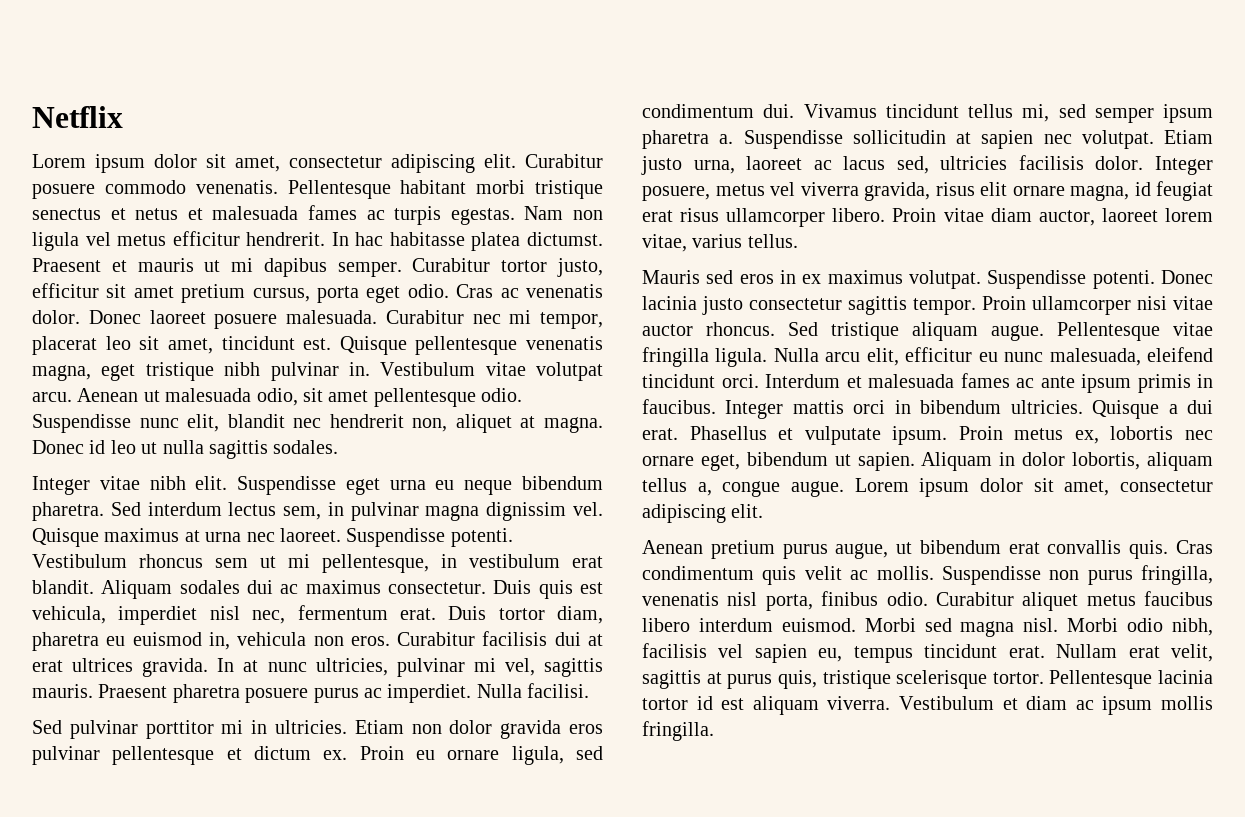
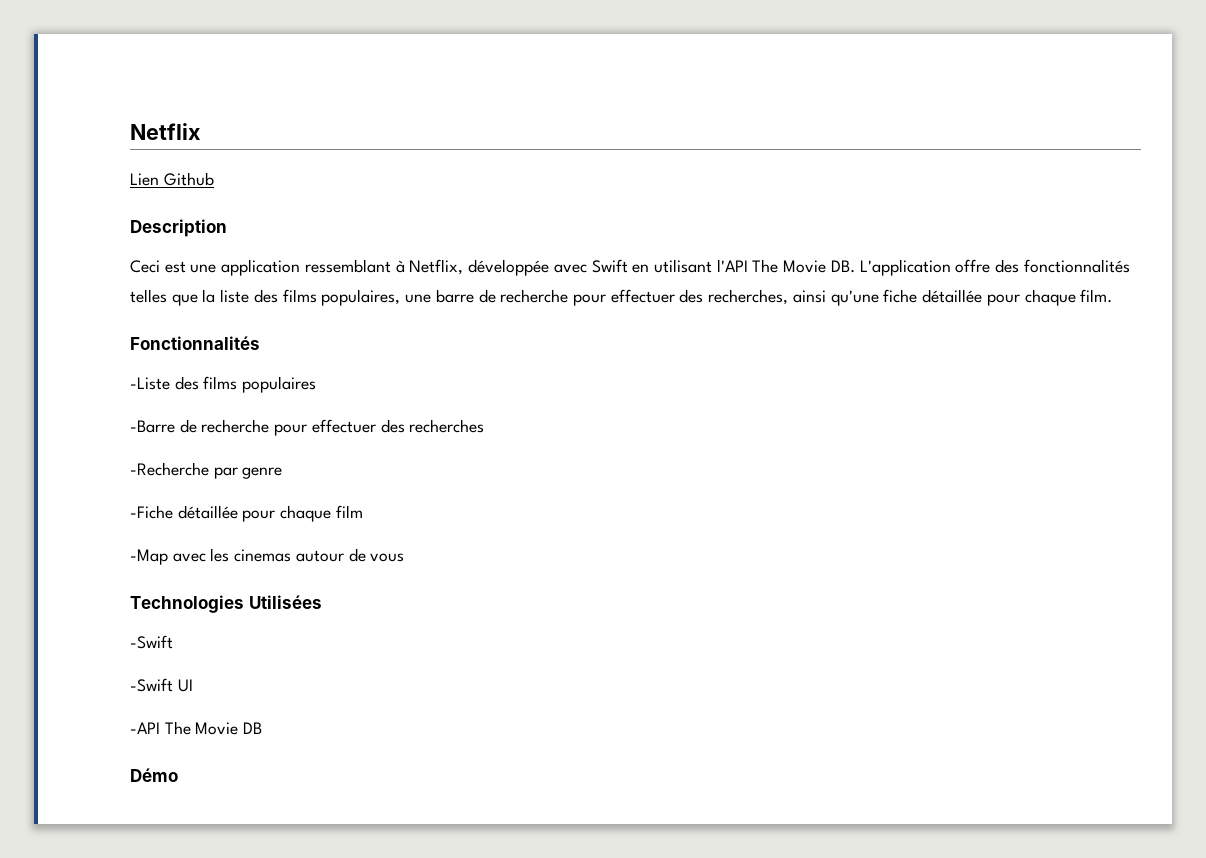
- Lorem ipsum dolor sit amet, consectetur adipiscing elit. Curabitur posuere commodo venenatis. Pellentesque habitant morbi tristique senectus et netus et malesuada fames ac turpis egestas. Nam non ligula vel metus efficitur hendrerit. In hac habitasse platea dictumst. Praesent et mauris ut mi dapibus semper. Curabitur tortor justo, efficitur sit amet pretium cursus, porta eget odio. Cras ac venenatis dolor. Donec laoreet posuere malesuada. Curabitur nec mi tempor, placerat leo sit amet, tincidunt est. Quisque pellentesque venenatis magna, eget tristique nibh pulvinar in. Vestibulum vitae volutpat arcu. Aenean ut malesuada odio, sit amet pellentesque odio. Suspendisse nunc elit, blandit nec hendrerit non, aliquet at magna. Donec id leo ut nulla sagittis sodales.
- Integer vitae nibh elit. Suspendisse eget urna eu neque bibendum pharetra. Sed interdum lectus sem, in pulvinar magna dignissim vel. Quisque maximus at urna nec laoreet. Suspendisse potenti. Vestibulum rhoncus sem ut mi pellentesque, in vestibulum erat blandit. Aliquam sodales dui ac maximus consectetur. Duis quis est vehicula, imperdiet nisl nec, fermentum erat. Duis tortor diam, pharetra eu euismod in, vehicula non eros. Curabitur facilisis dui at erat ultrices gravida. In at nunc ultricies, pulvinar mi vel, sagittis mauris. Praesent pharetra posuere purus ac imperdiet. Nulla facilisi.
- Sed pulvinar porttitor mi in ultricies. Etiam non dolor gravida eros pulvinar pellentesque et dictum ex. Proin eu ornare ligula, sed condimentum dui. Vivamus tincidunt tellus mi, sed semper ipsum pharetra a. Suspendisse sollicitudin at sapien nec volutpat. Etiam justo urna, laoreet ac lacus sed, ultricies facilisis dolor. Integer posuere, metus vel viverra gravida, risus elit ornare magna, id feugiat erat risus ullamcorper libero. Proin vitae diam auctor, laoreet lorem vitae, varius tellus.
- Mauris sed eros in ex maximus volutpat. Suspendisse potenti. Donec lacinia justo consectetur sagittis tempor. Proin ullamcorper nisi vitae auctor rhoncus. Sed tristique aliquam augue. Pellentesque vitae fringilla ligula. Nulla arcu elit, efficitur eu nunc malesuada, eleifend tincidunt orci. Interdum et malesuada fames ac ante ipsum primis in faucibus. Integer mattis orci in bibendum ultricies. Quisque a dui erat. Phasellus et vulputate ipsum. Proin metus ex, lobortis nec ornare eget, bibendum ut sapien. Aliquam in dolor lobortis, aliquam tellus a, congue augue. Lorem ipsum dolor sit amet, consectetur adipiscing elit.
- Aenean pretium purus augue, ut bibendum erat convallis quis. Cras condimentum quis velit ac mollis. Suspendisse non purus fringilla, venenatis nisl porta, finibus odio. Curabitur aliquet metus faucibus libero interdum euismod. Morbi sed magna nisl. Morbi odio nibh, facilisis vel sapien eu, tempus tincidunt erat. Nullam erat velit, sagittis at purus quis, tristique scelerisque tortor. Pellentesque lacinia tortor id est aliquam viverra. Vestibulum et diam ac ipsum mollis fringilla.
+ Lien Github
+ Description
+ Ceci est une application ressemblant à Netflix, développée avec Swift en utilisant l'API The Movie DB. L'application offre des fonctionnalités telles que la liste des films populaires, une barre de recherche pour effectuer des recherches, ainsi qu'une fiche détaillée pour chaque film.
+ Fonctionnalités
+ -Liste des films populaires
+ -Barre de recherche pour effectuer des recherches
+ -Recherche par genre
+ -Fiche détaillée pour chaque film
+ -Map avec les cinemas autour de vous
+ Technologies Utilisées
+ -Swift
+ -Swift UI
+ -API The Movie DB
+ Démo

